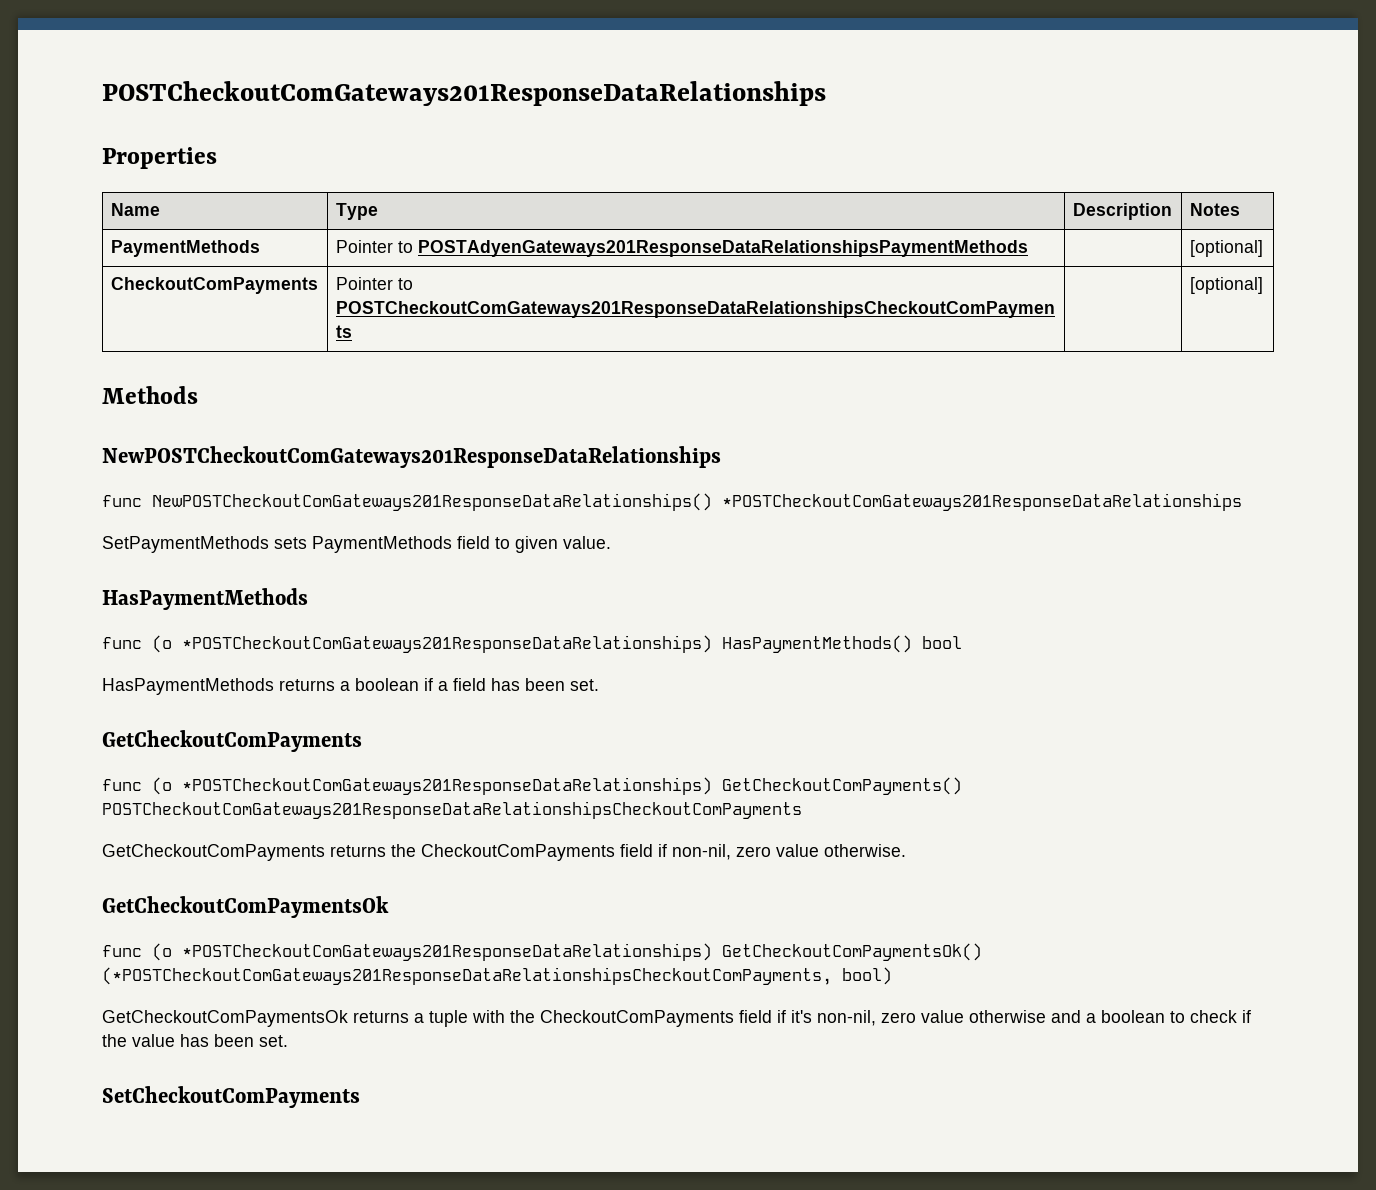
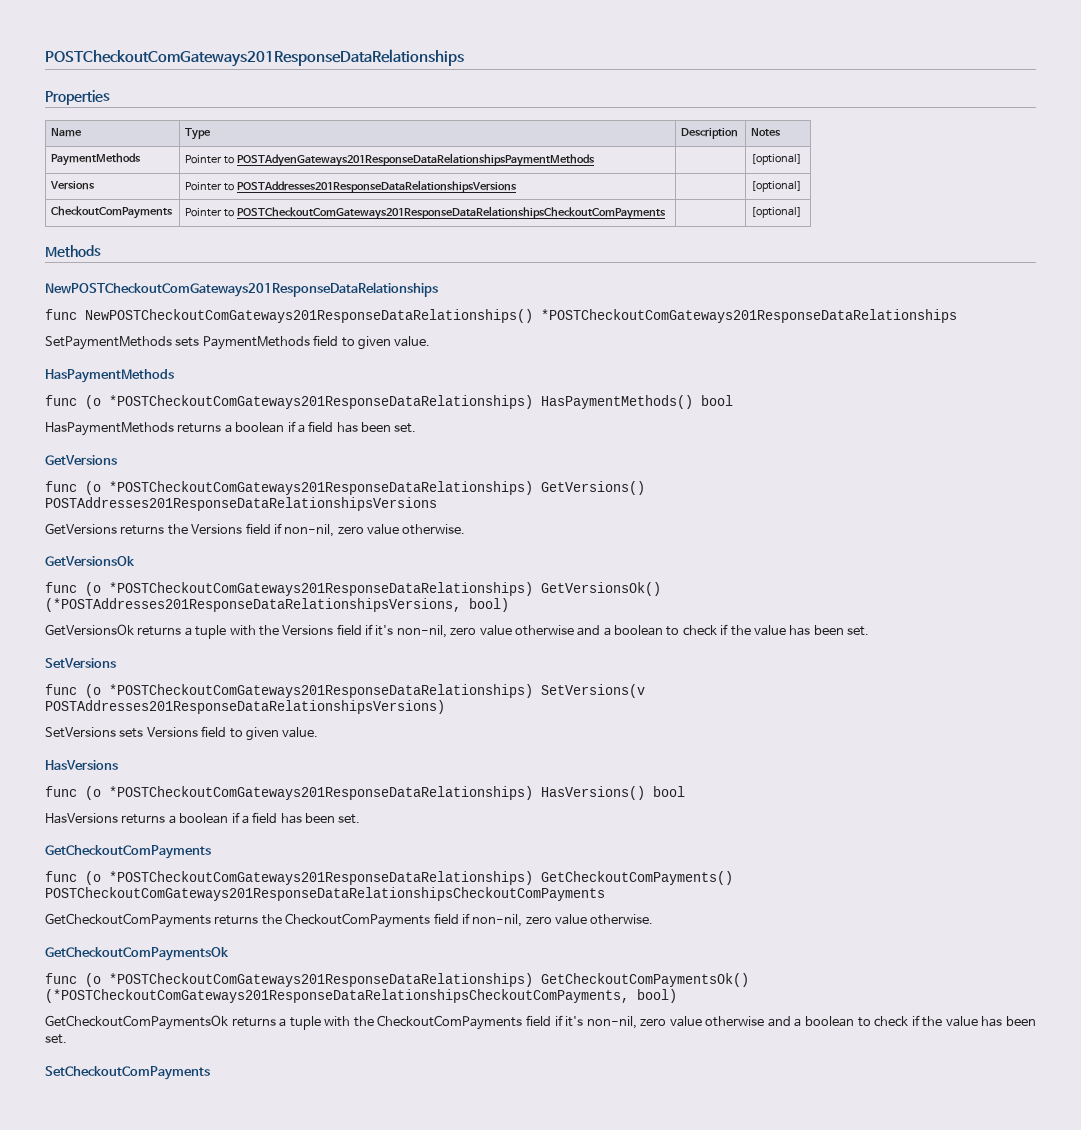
+ Versions | Pointer to POSTAddresses201ResponseDataRelationshipsVersions | | [optional]
  HasPaymentMethods returns a boolean if a field has been set.
+ GetVersions
+ func (o *POSTCheckoutComGateways201ResponseDataRelationships) GetVersions() POSTAddresses201ResponseDataRelationshipsVersions
+ GetVersions returns the Versions field if non-nil, zero value otherwise.
+ GetVersionsOk
+ func (o *POSTCheckoutComGateways201ResponseDataRelationships) GetVersionsOk() (*POSTAddresses201ResponseDataRelationshipsVersions, bool)
+ GetVersionsOk returns a tuple with the Versions field if it's non-nil, zero value otherwise and a boolean to check if the value has been set.
+ SetVersions
+ func (o *POSTCheckoutComGateways201ResponseDataRelationships) SetVersions(v POSTAddresses201ResponseDataRelationshipsVersions)
+ SetVersions sets Versions field to given value.
+ HasVersions
+ func (o *POSTCheckoutComGateways201ResponseDataRelationships) HasVersions() bool
+ HasVersions returns a boolean if a field has been set.

